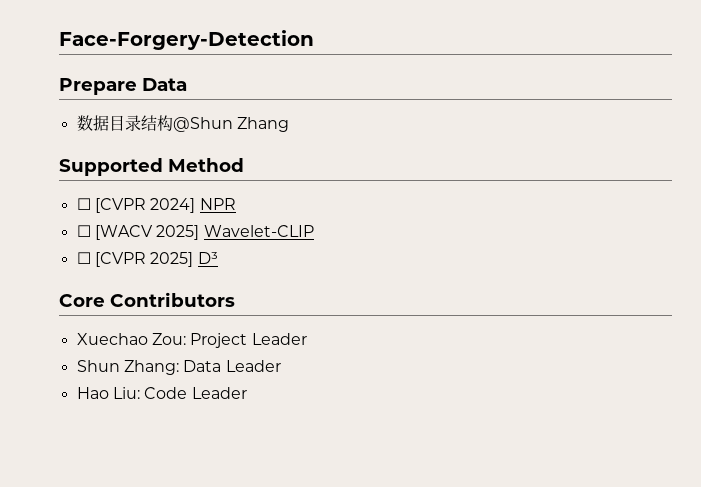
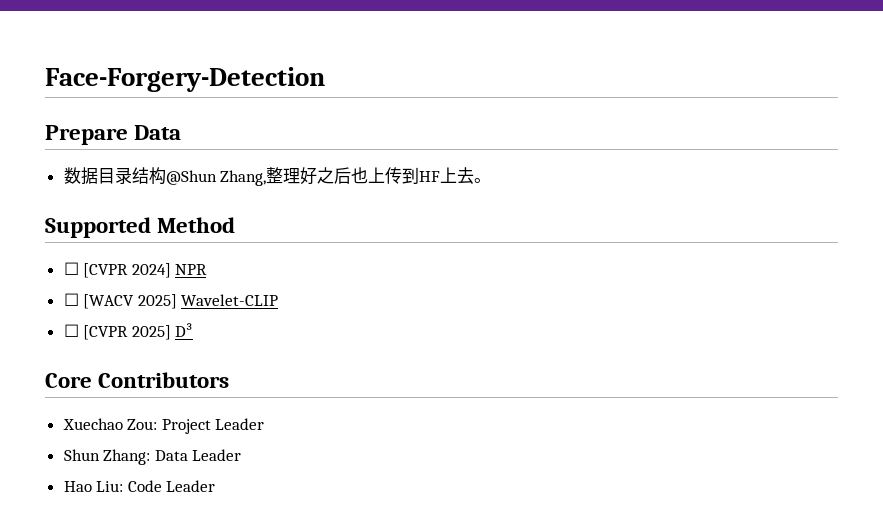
- 数据目录结构@Shun Zhang
+ 数据目录结构@Shun Zhang,整理好之后也上传到HF上去。

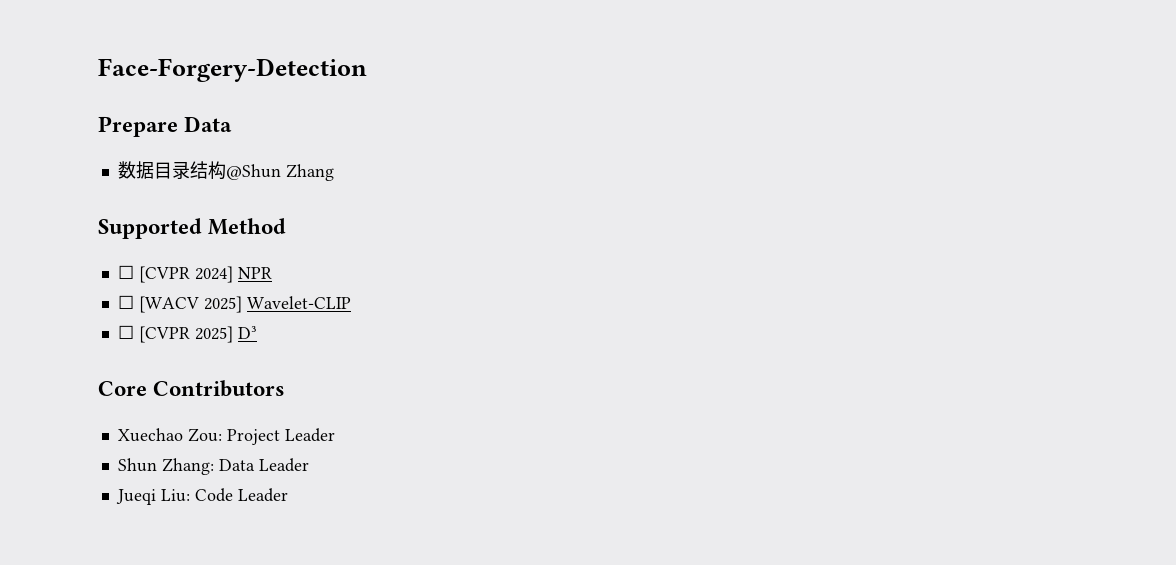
- 数据目录结构@Shun Zhang,整理好之后也上传到HF上去。
+ 数据目录结构@Shun Zhang
- Hao Liu: Code Leader
+ Jueqi Liu: Code Leader

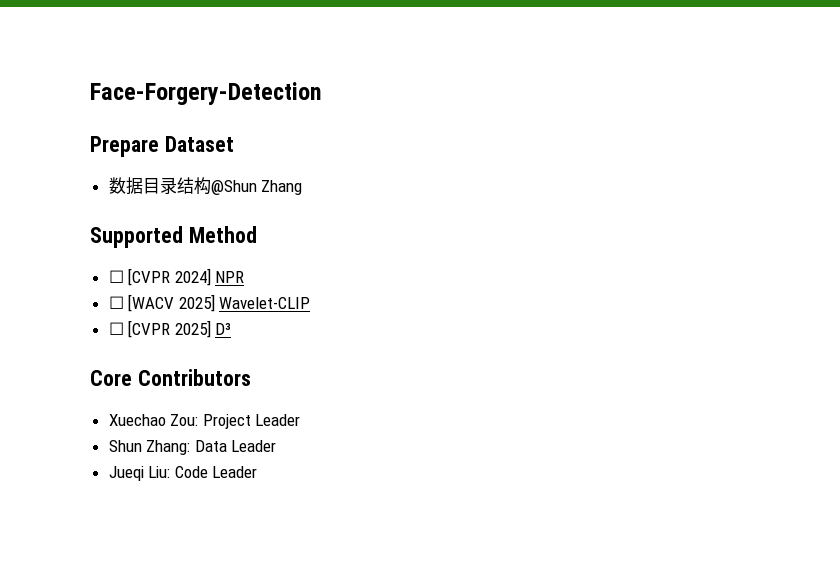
- Prepare Data
+ Prepare Dataset

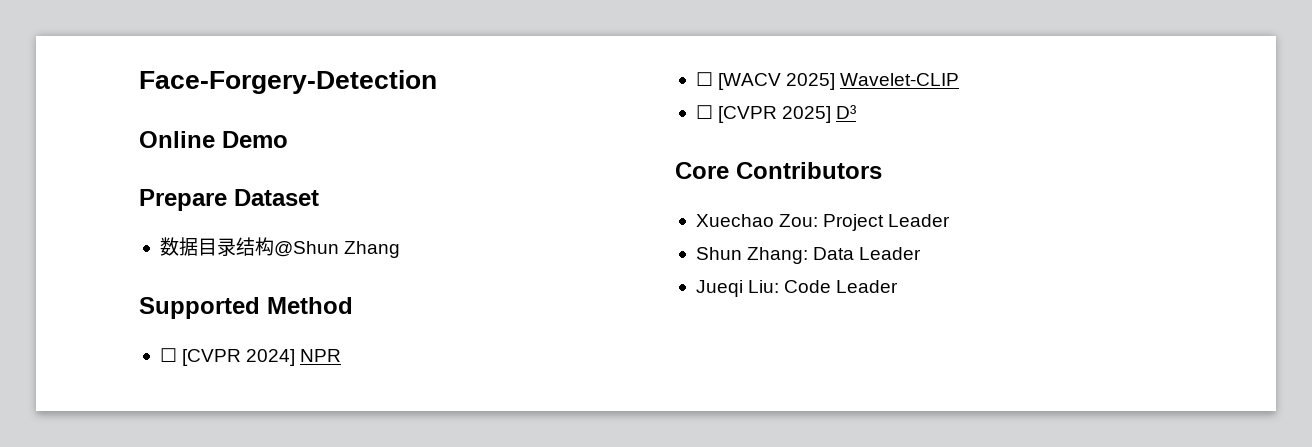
+ Online Demo

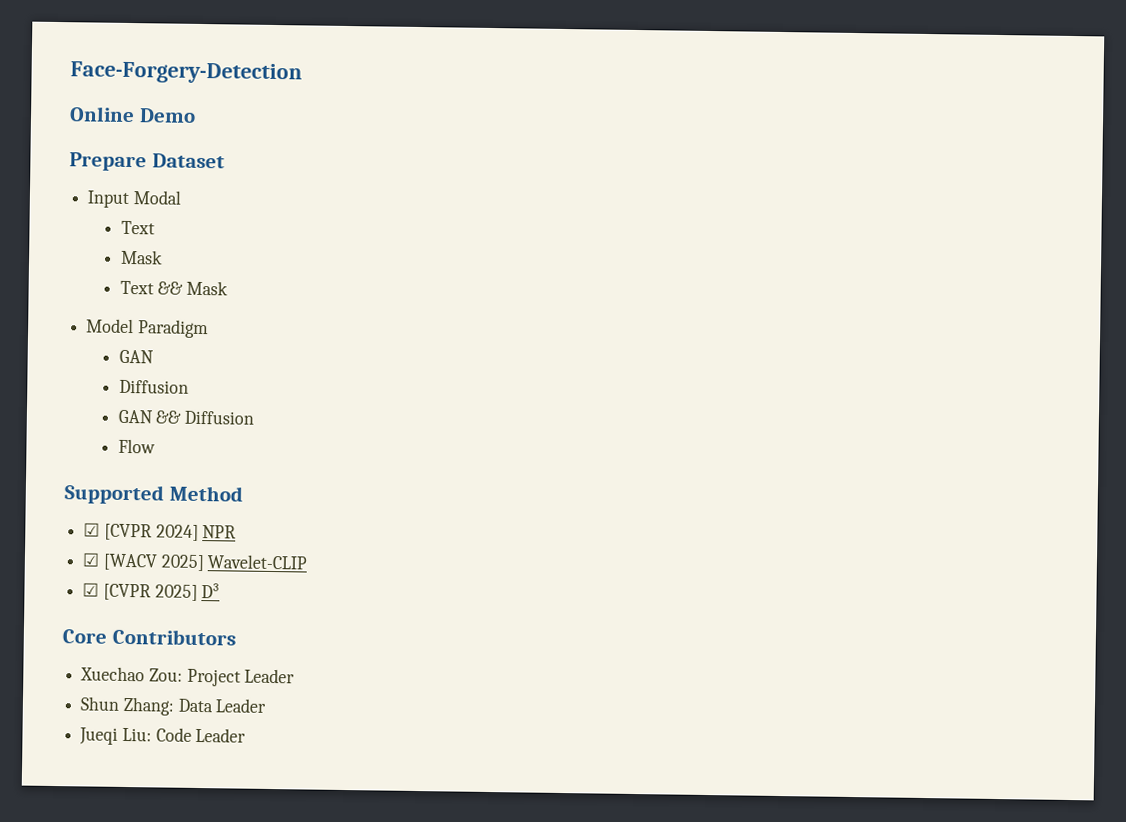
- 数据目录结构@Shun Zhang
+ Input Modal
+ Text
+ Mask
+ Text && Mask
+ Model Paradigm
+ GAN
+ Diffusion
+ GAN && Diffusion
+ Flow
- ☐ [CVPR 2024] NPR
+ ☑ [CVPR 2024] NPR
- ☐ [WACV 2025] Wavelet-CLIP
+ ☑ [WACV 2025] Wavelet-CLIP
- ☐ [CVPR 2025] D³
+ ☑ [CVPR 2025] D³

